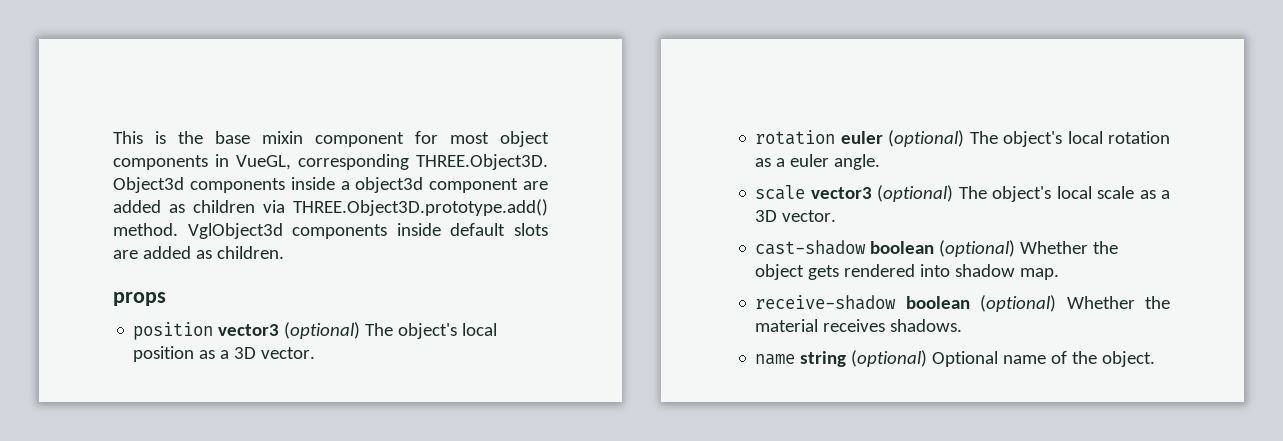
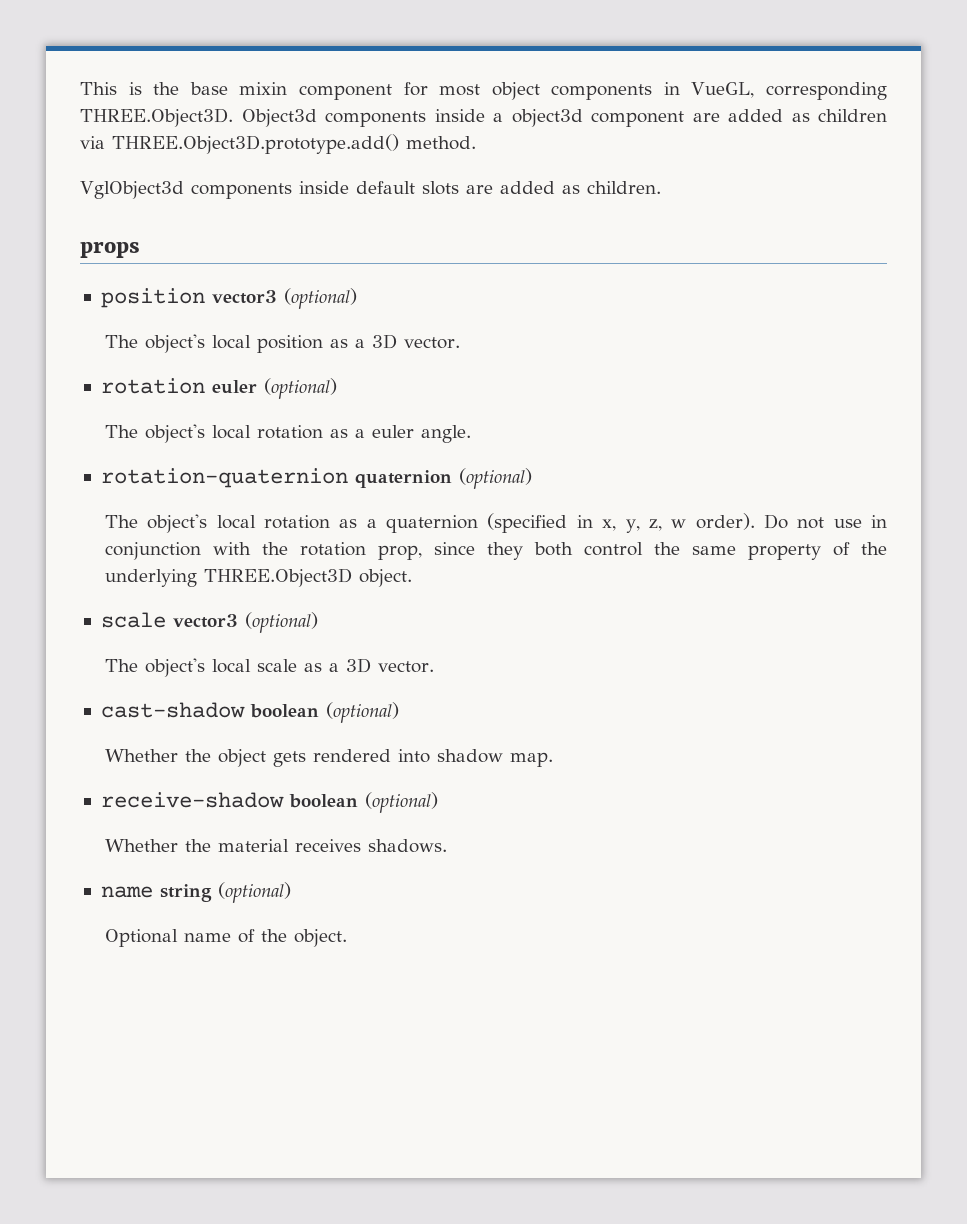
- This is the base mixin component for most object components in VueGL, corresponding THREE.Object3D. Object3d components inside a object3d component are added as children via THREE.Object3D.prototype.add() method. VglObject3d components inside default slots are added as children.
+ This is the base mixin component for most object components in VueGL, corresponding THREE.Object3D. Object3d components inside a object3d component are added as children via THREE.Object3D.prototype.add() method.
+ VglObject3d components inside default slots are added as children.
- position vector3 (optional) The object's local position as a 3D vector.
+ position vector3 (optional)
+ The object's local position as a 3D vector.
- rotation euler (optional) The object's local rotation as a euler angle.
+ rotation euler (optional)
+ The object's local rotation as a euler angle.
+ rotation-quaternion quaternion (optional)
+ The object's local rotation as a quaternion (specified in x, y, z, w order). Do not use in conjunction with the rotation prop, since they both control the same property of the underlying THREE.Object3D object.
- scale vector3 (optional) The object's local scale as a 3D vector.
+ scale vector3 (optional)
+ The object's local scale as a 3D vector.
- cast-shadow boolean (optional) Whether the object gets rendered into shadow map.
+ cast-shadow boolean (optional)
+ Whether the object gets rendered into shadow map.
- receive-shadow boolean (optional) Whether the material receives shadows.
+ receive-shadow boolean (optional)
+ Whether the material receives shadows.
- name string (optional) Optional name of the object.
+ name string (optional)
+ Optional name of the object.

